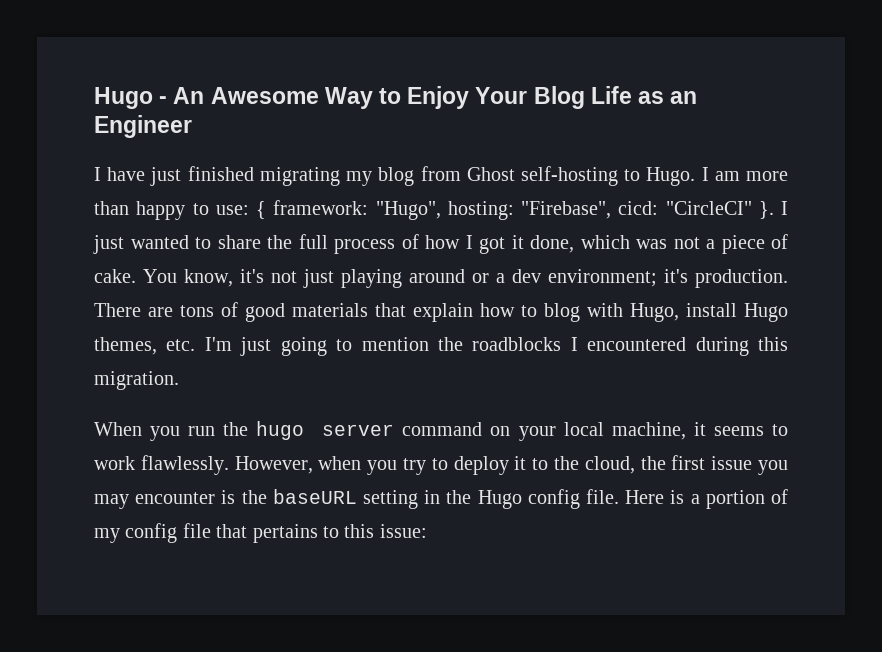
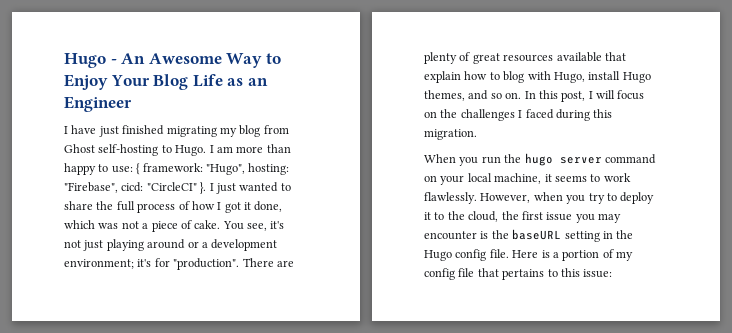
- You know, it's not just playing around or a dev environment; it's production. There are tons of good materials that explain how to blog with Hugo, install Hugo themes, etc. I'm just going to mention the roadblocks I encountered during this migration.
+ You see, it's not just playing around or a development environment; it's for "production". There are plenty of great resources available that explain how to blog with Hugo, install Hugo themes, and so on. In this post, I will focus on the challenges I faced during this migration.

